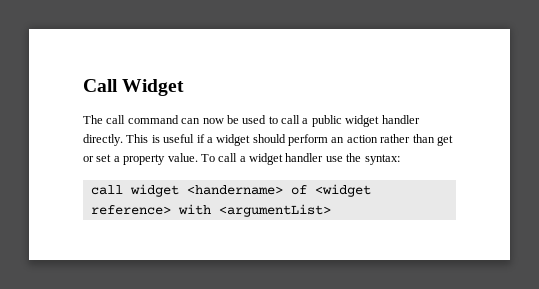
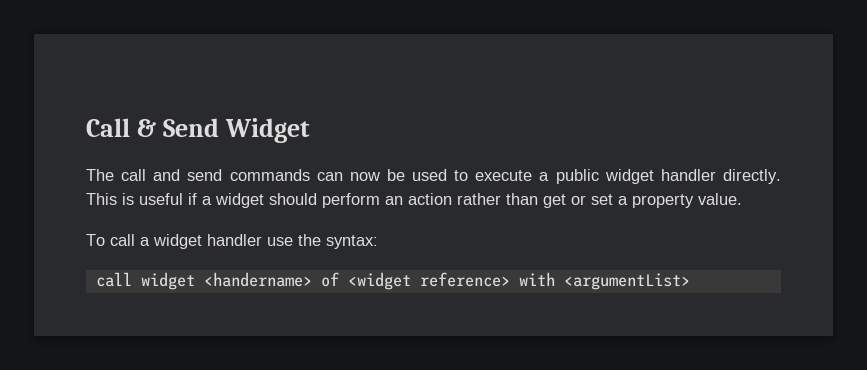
- Call Widget
+ Call & Send Widget
- The call command can now be used to call a public widget handler directly.
+ The call and send commands can now be used to execute a public widget handler directly.
- This is useful if a widget should perform an action rather than get or set a property value. To call a widget handler use the syntax:
+ This is useful if a widget should perform an action rather than get or set a property value.
+ To call a widget handler use the syntax:

